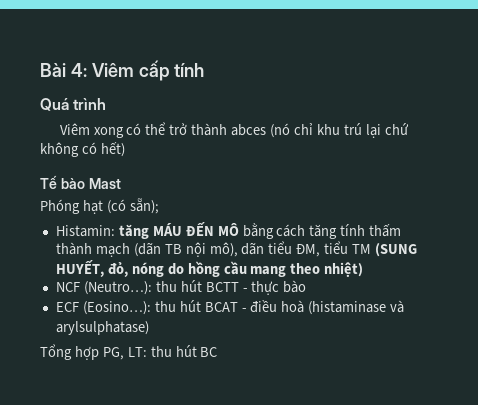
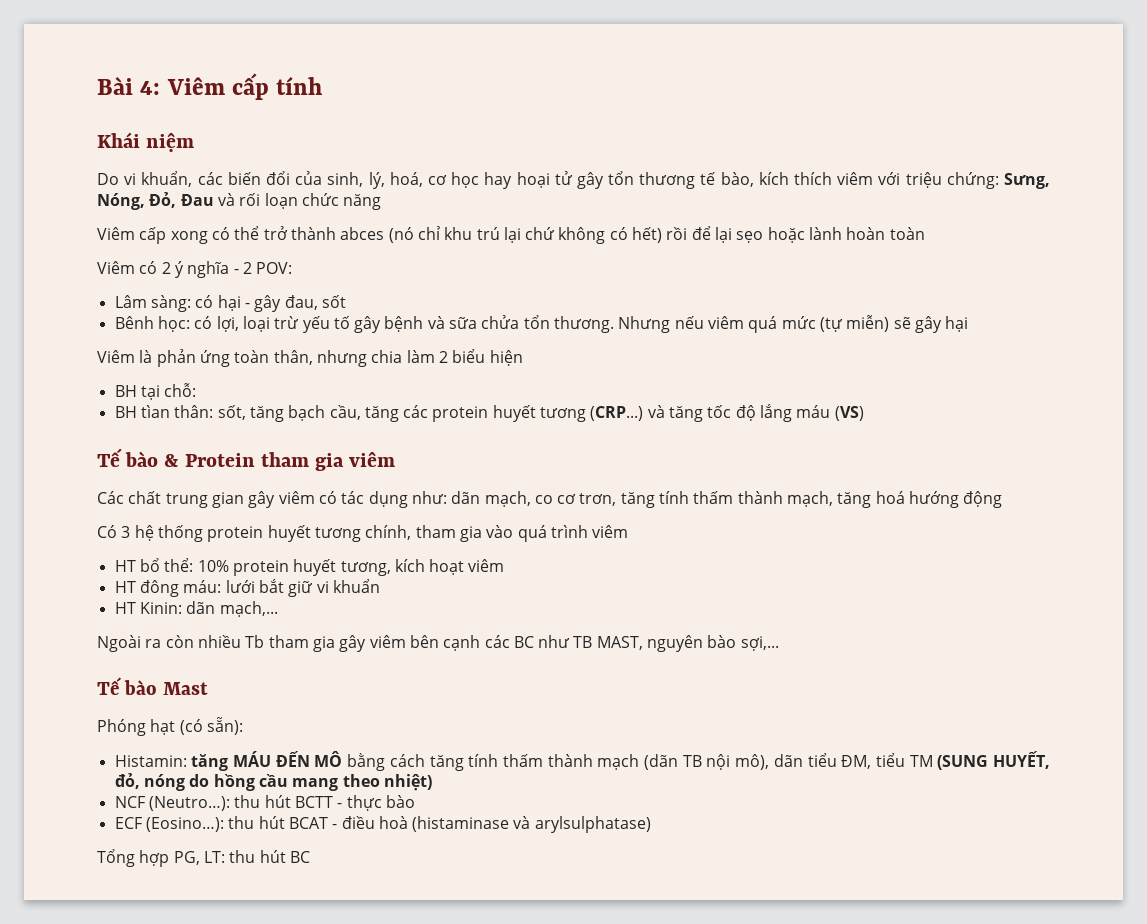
- Quá trình
- Viêm xong có thể trở thành abces (nó chỉ khu trú lại chứ không có hết)
+ Khái niệm
+ Do vi khuẩn, các biến đổi của sinh, lý, hoá, cơ học hay hoại tử gây tổn thương tế bào, kích thích viêm với triệu chứng: Sưng, Nóng, Đỏ, Đau và rối loạn chức năng
+ Viêm cấp xong có thể trở thành abces (nó chỉ khu trú lại chứ không có hết) rồi để lại sẹo hoặc lành hoàn toàn
+ Viêm có 2 ý nghĩa - 2 POV:
+ Lâm sàng: có hại - gây đau, sốt
+ Bênh học: có lợi, loại trừ yếu tố gây bệnh và sữa chửa tổn thương. Nhưng nếu viêm quá mức (tự miễn) sẽ gây hại
+ Viêm là phản ứng toàn thân, nhưng chia làm 2 biểu hiện
+ BH tại chỗ:
+ BH tìan thân: sốt, tăng bạch cầu, tăng các protein huyết tương (CRP...) và tăng tốc độ lắng máu (VS)
+ Tế bào & Protein tham gia viêm
+ Các chất trung gian gây viêm có tác dụng như: dãn mạch, co cơ trơn, tăng tính thấm thành mạch, tăng hoá hướng động
+ Có 3 hệ thống protein huyết tương chính, tham gia vào quá trình viêm
+ HT bổ thể: 10% protein huyết tương, kích hoạt viêm
+ HT đông máu: lưới bắt giữ vi khuẩn
+ HT Kinin: dãn mạch,...
+ Ngoài ra còn nhiều Tb tham gia gây viêm bên cạnh các BC như TB MAST, nguyên bào sợi,...
- Phóng hạt (có sẵn);
+ Phóng hạt (có sẵn):

